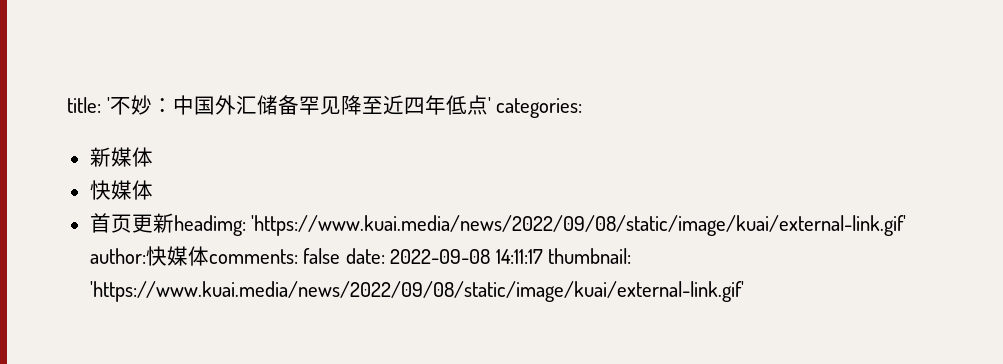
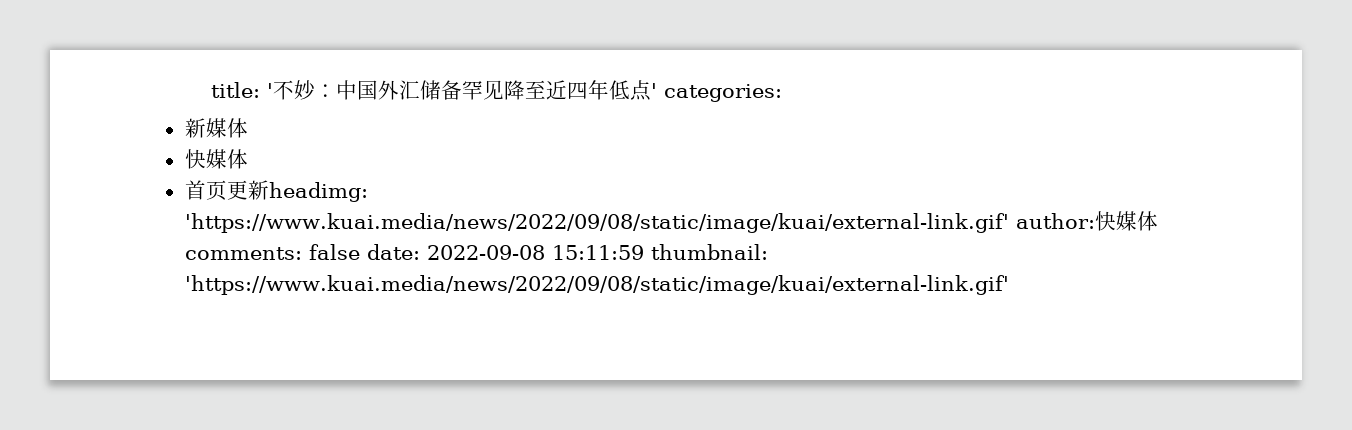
- 首页更新headimg: 'https://www.kuai.media/news/2022/09/08/static/image/kuai/external-link.gif' author:快媒体comments: false date: 2022-09-08 14:11:17 thumbnail: 'https://www.kuai.media/news/2022/09/08/static/image/kuai/external-link.gif'
+ 首页更新headimg: 'https://www.kuai.media/news/2022/09/08/static/image/kuai/external-link.gif' author:快媒体comments: false date: 2022-09-08 15:11:59 thumbnail: 'https://www.kuai.media/news/2022/09/08/static/image/kuai/external-link.gif'

